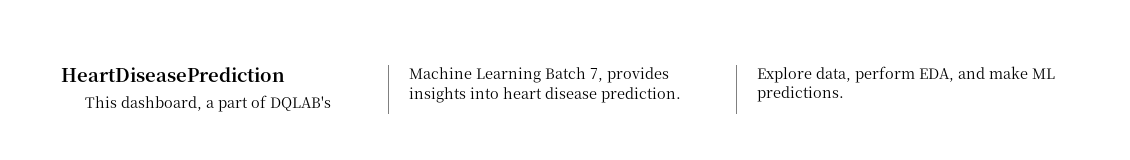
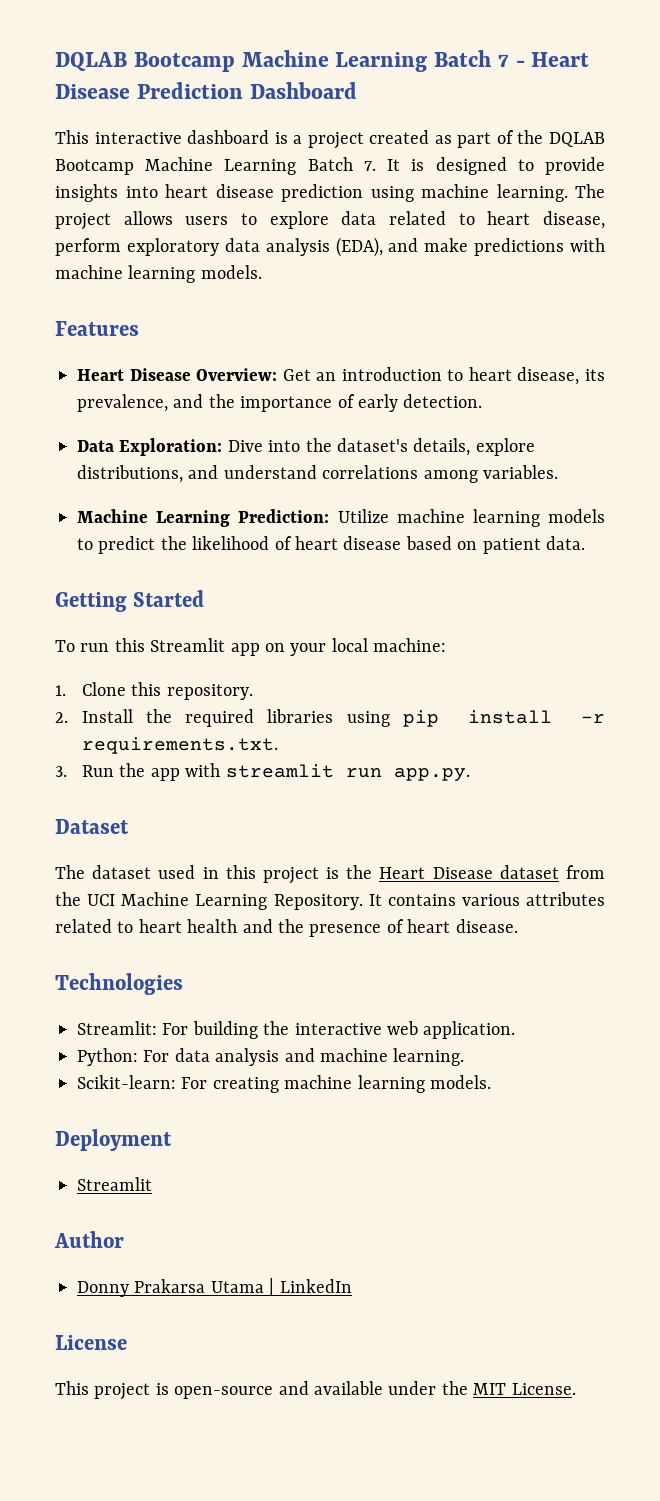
- HeartDiseasePrediction
- This dashboard, a part of DQLAB's Machine Learning Batch 7, provides insights into heart disease prediction. Explore data, perform EDA, and make ML predictions.
+ DQLAB Bootcamp Machine Learning Batch 7 - Heart Disease Prediction Dashboard
+ This interactive dashboard is a project created as part of the DQLAB Bootcamp Machine Learning Batch 7. It is designed to provide insights into heart disease prediction using machine learning. The project allows users to explore data related to heart disease, perform exploratory data analysis (EDA), and make predictions with machine learning models.
+ Features
+ Heart Disease Overview: Get an introduction to heart disease, its prevalence, and the importance of early detection.
+ Data Exploration: Dive into the dataset's details, explore distributions, and understand correlations among variables.
+ Machine Learning Prediction: Utilize machine learning models to predict the likelihood of heart disease based on patient data.
+ Getting Started
+ To run this Streamlit app on your local machine:
+ 1. Clone this repository.
+ 2. Install the required libraries using pip install -r requirements.txt.
+ 3. Run the app with streamlit run app.py.
+ Dataset
+ The dataset used in this project is the Heart Disease dataset from the UCI Machine Learning Repository. It contains various attributes related to heart health and the presence of heart disease.
+ Technologies
+ Streamlit: For building the interactive web application.
+ Python: For data analysis and machine learning.
+ Scikit-learn: For creating machine learning models.
+ Deployment
+ Streamlit
+ Author
+ Donny Prakarsa Utama | LinkedIn
+ License
+ This project is open-source and available under the MIT License.

